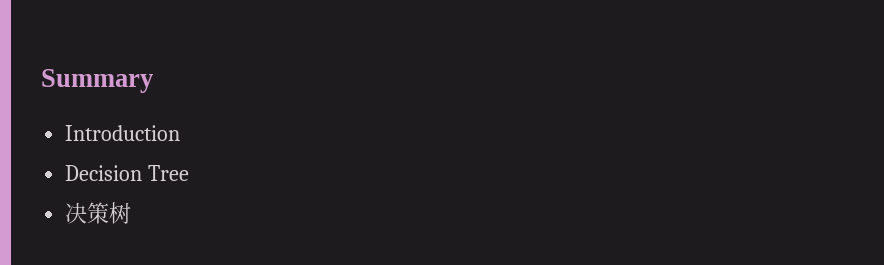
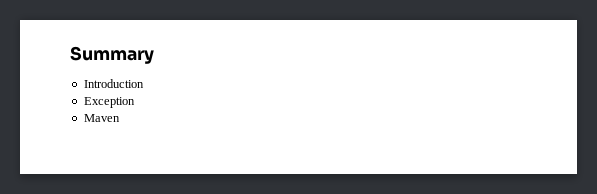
- Decision Tree
- 决策树
+ Exception
+ Maven

